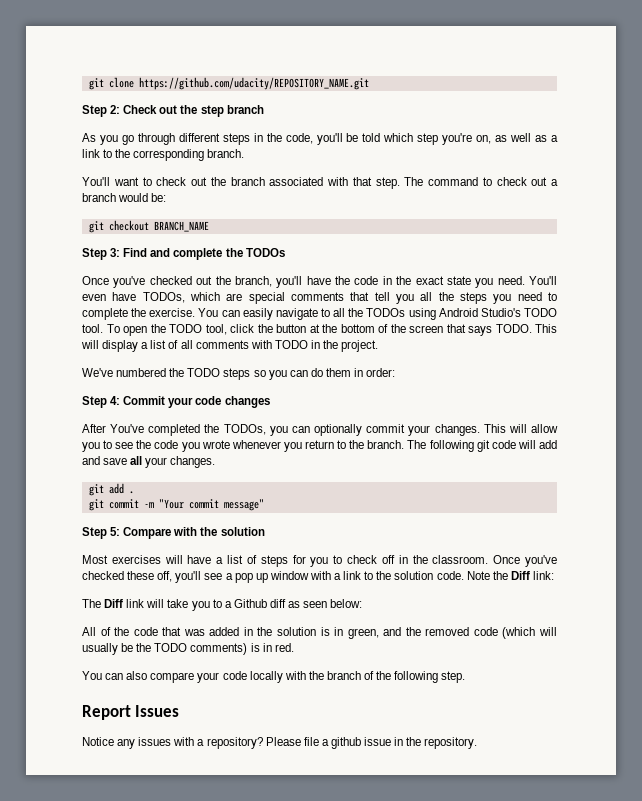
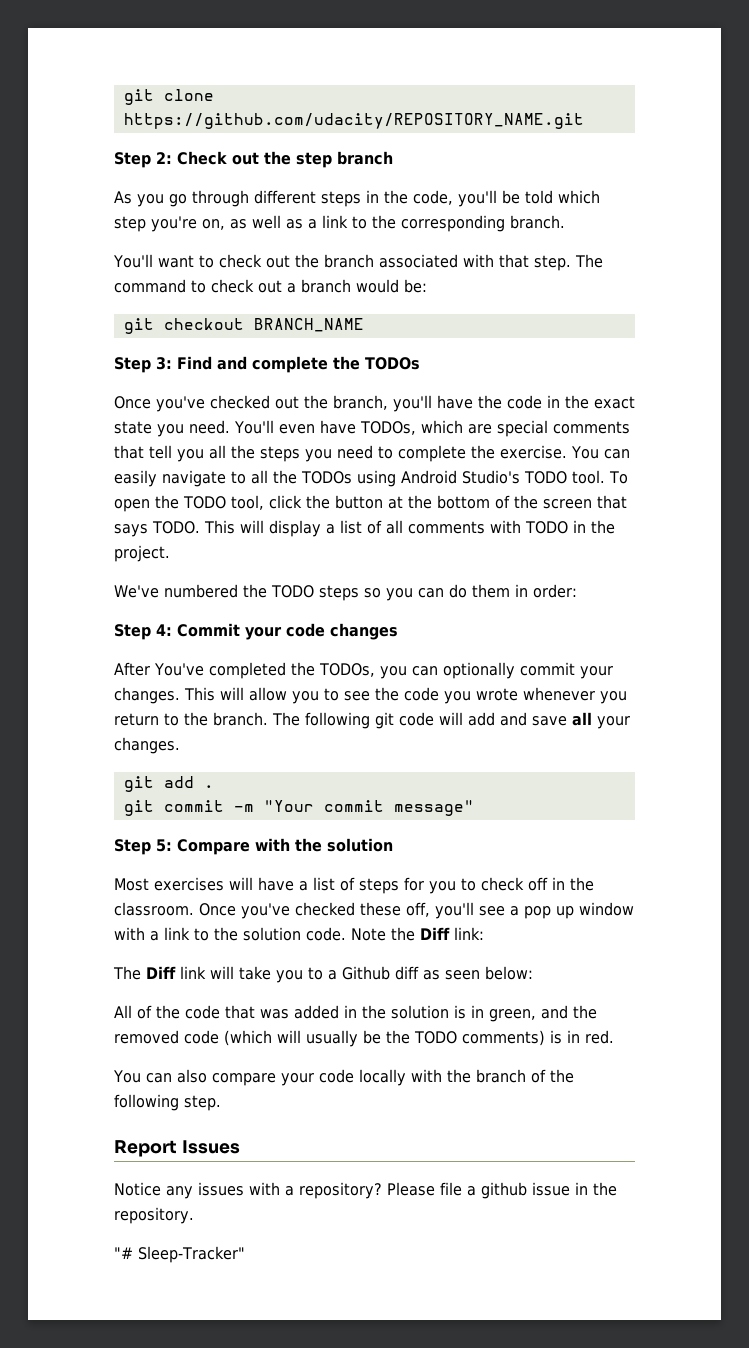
+ "# Sleep-Tracker"

